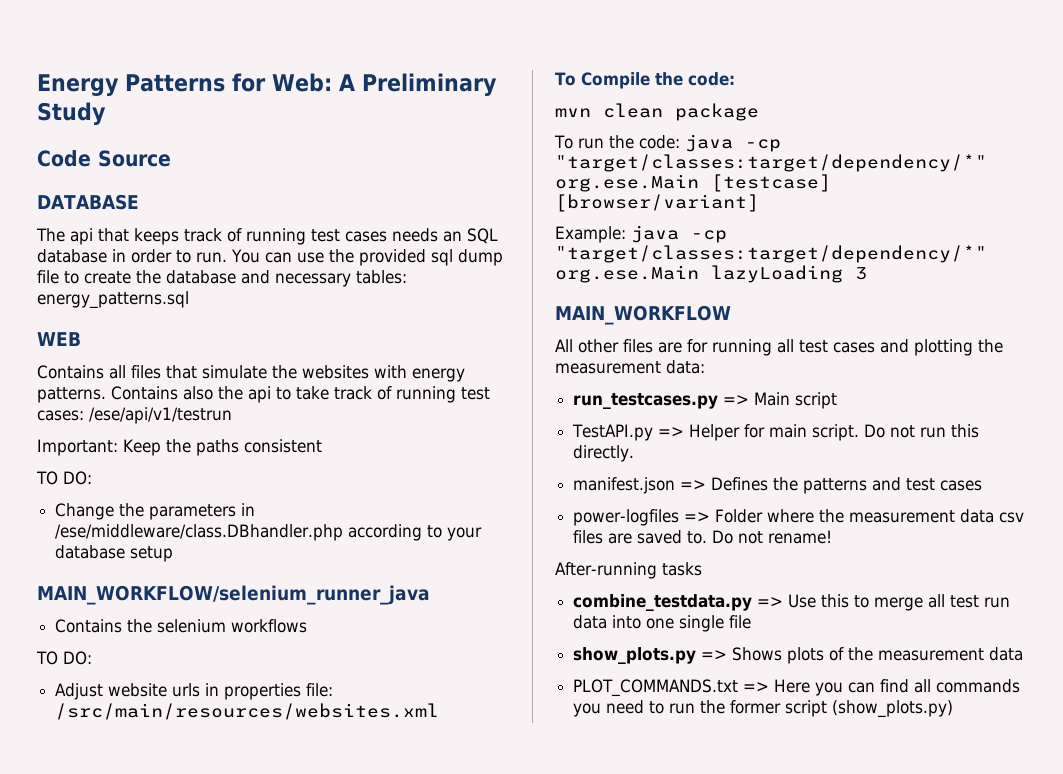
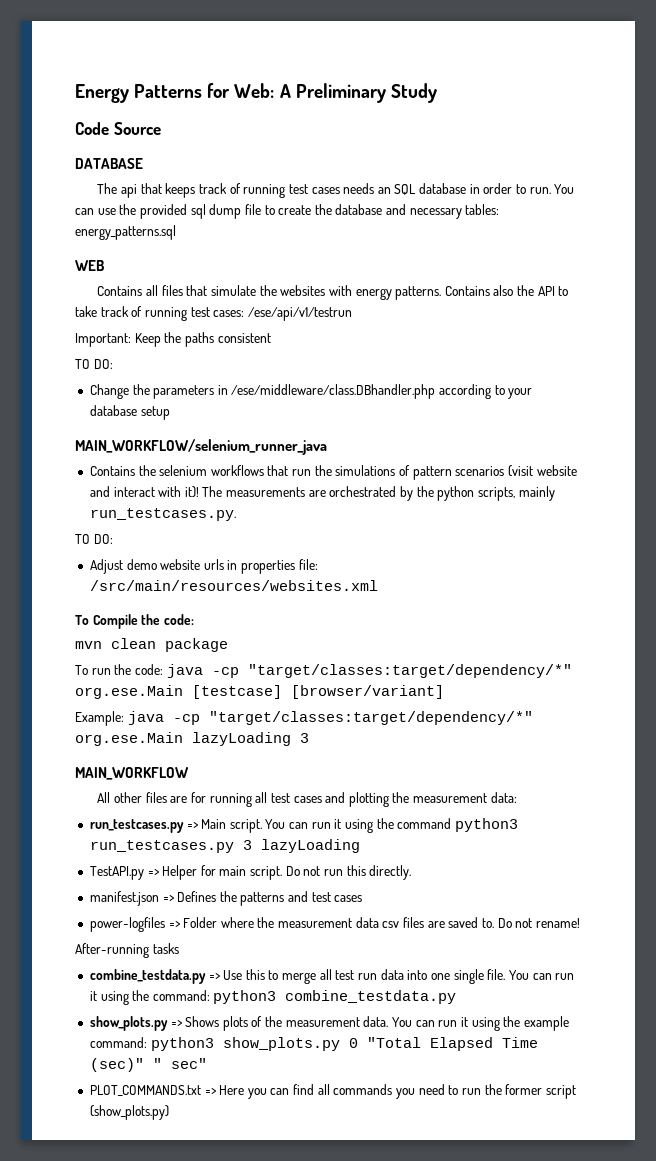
- Contains also the api to take track of running test cases: /ese/api/v1/testrun
+ Contains also the API to take track of running test cases: /ese/api/v1/testrun
- Contains the selenium workflows
+ Contains the selenium workflows that run the simulations of pattern scenarios (visit website and interact with it)! The measurements are orchestrated by the python scripts, mainly run_testcases.py.
- Adjust website urls in properties file: /src/main/resources/websites.xml
+ Adjust demo website urls in properties file: /src/main/resources/websites.xml
- run_testcases.py => Main script
+ run_testcases.py => Main script. You can run it using the command python3 run_testcases.py 3 lazyLoading
- combine_testdata.py => Use this to merge all test run data into one single file
+ combine_testdata.py => Use this to merge all test run data into one single file. You can run it using the command: python3 combine_testdata.py
- show_plots.py => Shows plots of the measurement data
+ show_plots.py => Shows plots of the measurement data. You can run it using the example command: python3 show_plots.py 0 "Total Elapsed Time (sec)" " sec"

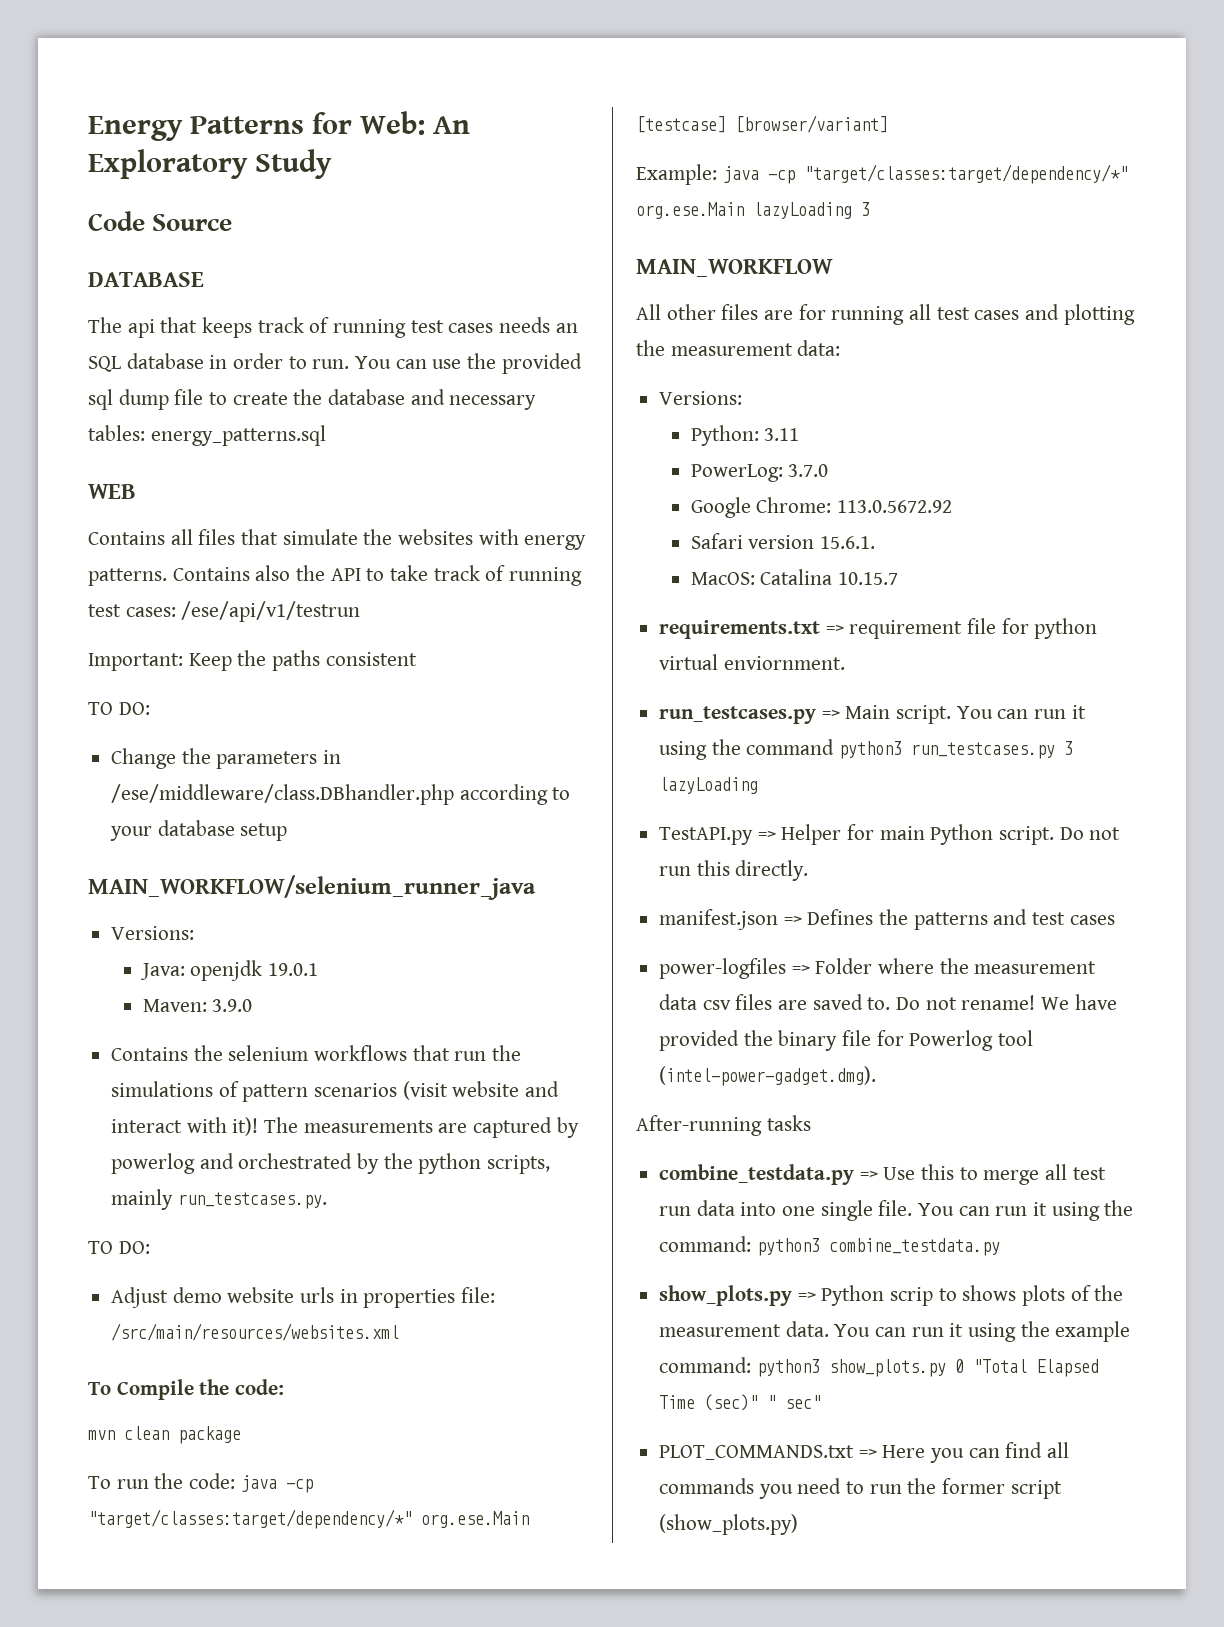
- Energy Patterns for Web: A Preliminary Study
+ Energy Patterns for Web: An Exploratory Study
  MAIN_WORKFLOW/selenium_runner_java
+ Versions:
+ Java: openjdk 19.0.1
+ Maven: 3.9.0
- The measurements are orchestrated by the python scripts, mainly run_testcases.py.
+ The measurements are captured by powerlog and orchestrated by the python scripts, mainly run_testcases.py.
  All other files are for running all test cases and plotting the measurement data:
+ Versions:
+ Python: 3.11
+ PowerLog: 3.7.0
+ Google Chrome: 113.0.5672.92
+ Safari version 15.6.1.
+ MacOS: Catalina 10.15.7
+ requirements.txt => requirement file for python virtual enviornment.
- TestAPI.py => Helper for main script.
+ TestAPI.py => Helper for main Python script.
+ We have provided the binary file for Powerlog tool (intel-power-gadget.dmg).
- show_plots.py => Shows plots of the measurement data.
+ show_plots.py => Python scrip to shows plots of the measurement data.

